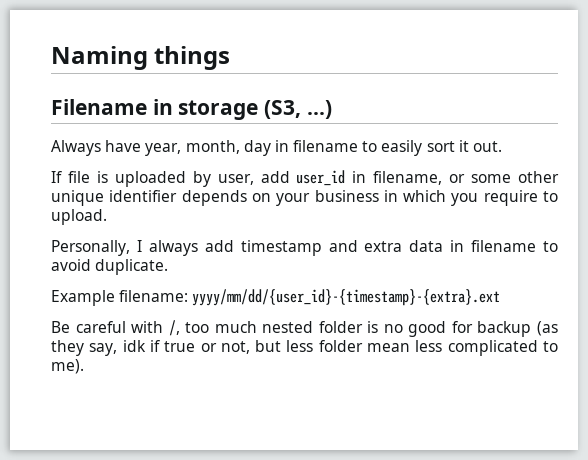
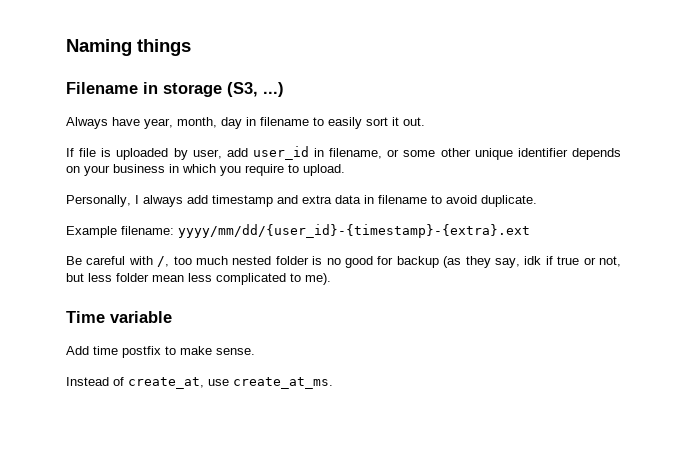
+ Time variable
+ Add time postfix to make sense.
+ Instead of create_at, use create_at_ms.

